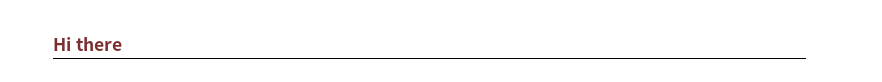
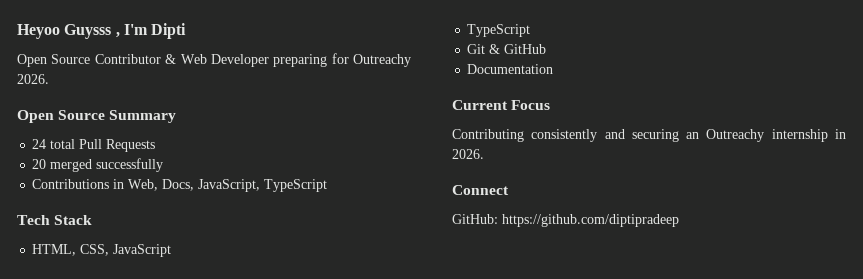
- Hi there
+ Heyoo Guysss , I'm Dipti
+ Open Source Contributor & Web Developer preparing for Outreachy 2026.
+ Open Source Summary
+ 24 total Pull Requests
+ 20 merged successfully
+ Contributions in Web, Docs, JavaScript, TypeScript
+ Tech Stack
+ HTML, CSS, JavaScript
+ TypeScript
+ Git & GitHub
+ Documentation
+ Current Focus
+ Contributing consistently and securing an Outreachy internship in 2026.
+ Connect
+ GitHub: https://github.com/diptipradeep

